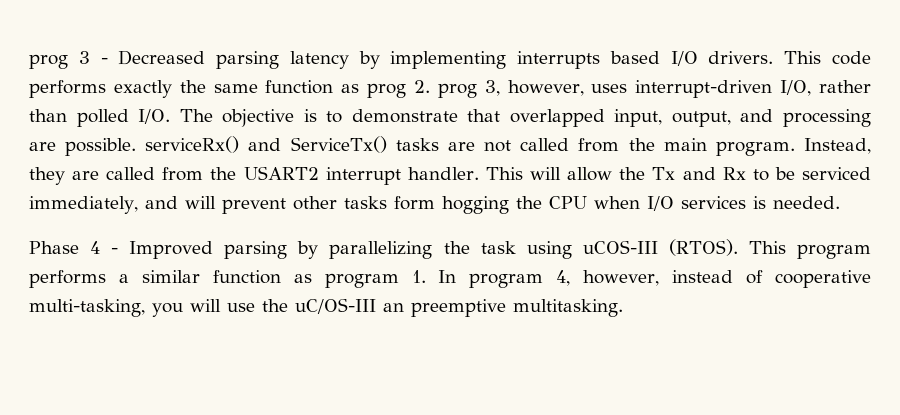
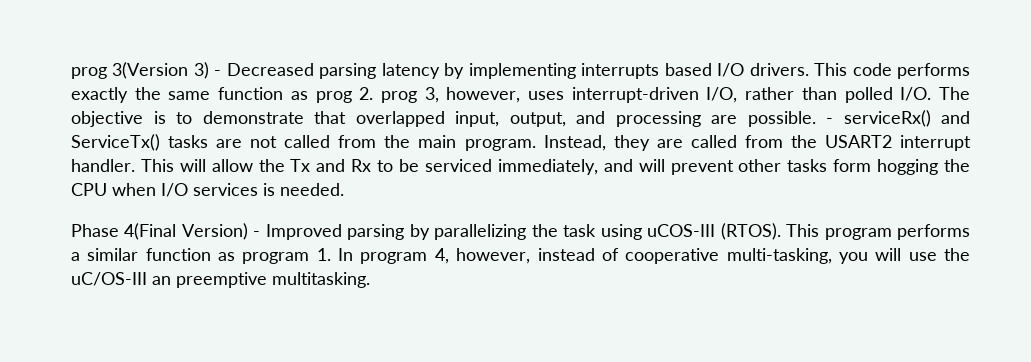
- prog 3 - Decreased parsing latency by implementing interrupts based I/O drivers.
+ prog 3(Version 3) - Decreased parsing latency by implementing interrupts based I/O drivers.
- This code performs exactly the same function as prog 2. prog 3, however, uses interrupt-driven I/O, rather than polled I/O. The objective is to demonstrate that overlapped input, output, and processing are possible. serviceRx() and ServiceTx() tasks are not called from the main program.
+ This code performs exactly the same function as prog 2. prog 3, however, uses interrupt-driven I/O, rather than polled I/O. The objective is to demonstrate that overlapped input, output, and processing are possible. - serviceRx() and ServiceTx() tasks are not called from the main program.
- Phase 4 - Improved parsing by parallelizing the task using uCOS-III (RTOS).
+ Phase 4(Final Version) - Improved parsing by parallelizing the task using uCOS-III (RTOS).

